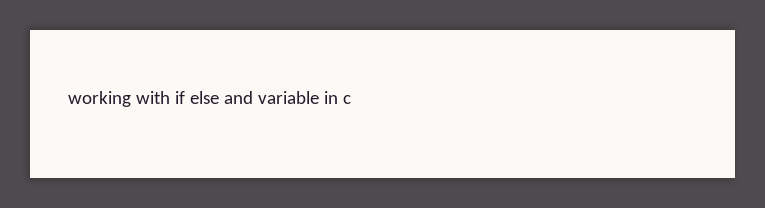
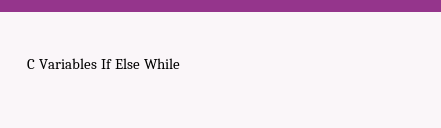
- working with if else and variable in c
+ C Variables If Else While

